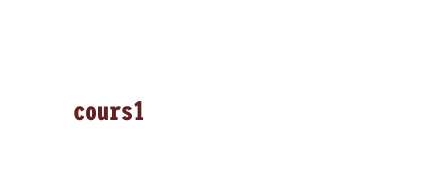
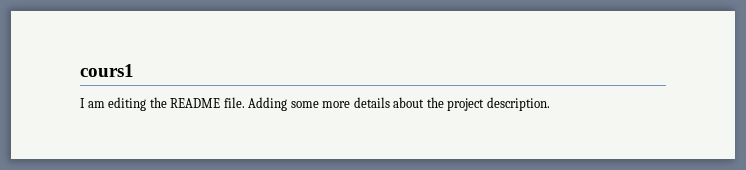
+ I am editing the README file. Adding some more details about the project description.

